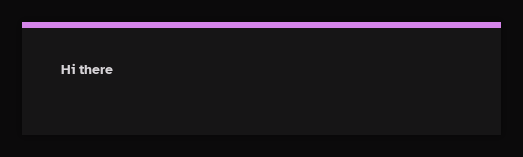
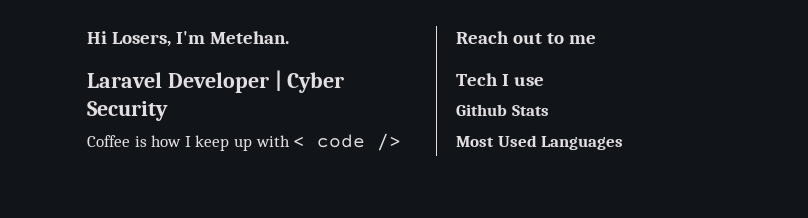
- Hi there
+ Hi Losers, I'm Metehan.
+ Laravel Developer | Cyber Security
+ Coffee is how I keep up with < code />
+ Reach out to me
+ Tech I use
+ Github Stats
+ Most Used Languages

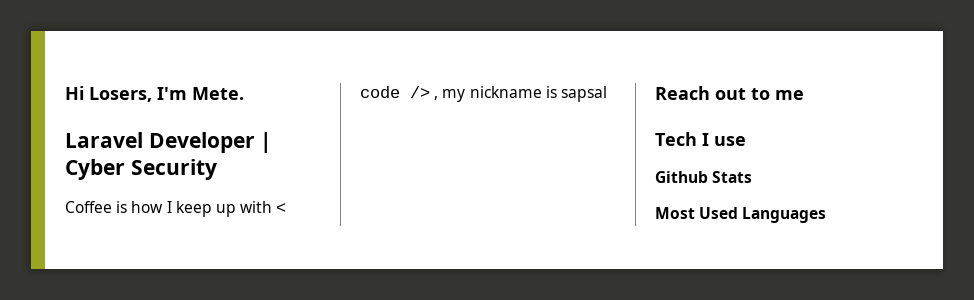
- Hi Losers, I'm Metehan.
+ Hi Losers, I'm Mete.
- Coffee is how I keep up with < code />
+ Coffee is how I keep up with < code /> , my nickname is sapsal

